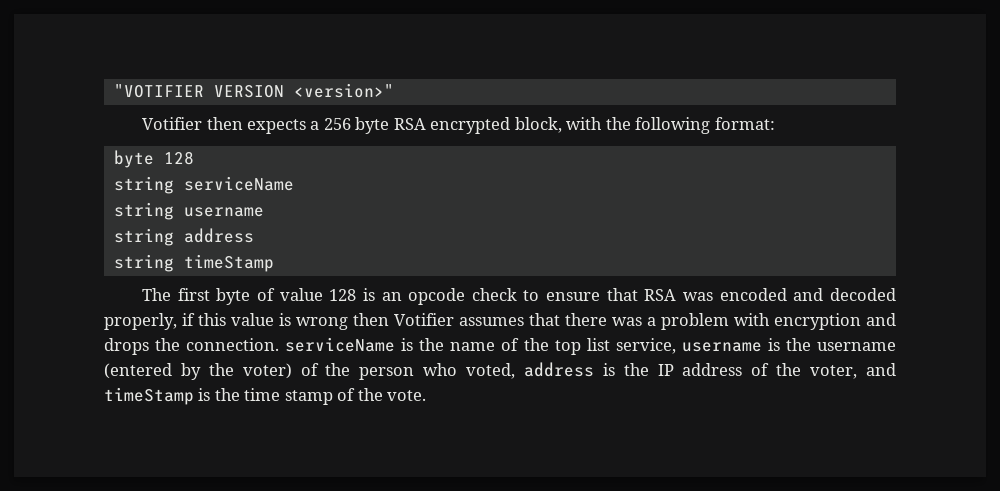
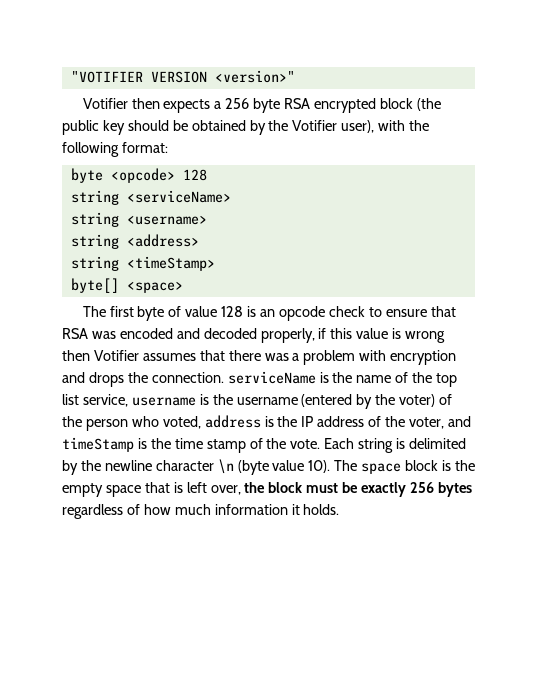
- Votifier then expects a 256 byte RSA encrypted block, with the following format:
+ Votifier then expects a 256 byte RSA encrypted block (the public key should be obtained by the Votifier user), with the following format:
- byte 128
+ byte <opcode> 128
- string serviceName
- string username
- string address
- string timeStamp
+ string <serviceName>
+ string <username>
+ string <address>
+ string <timeStamp>
+ byte[] <space>
+ Each string is delimited by the newline character \n (byte value 10). The space block is the empty space that is left over, the block must be exactly 256 bytes regardless of how much information it holds.

